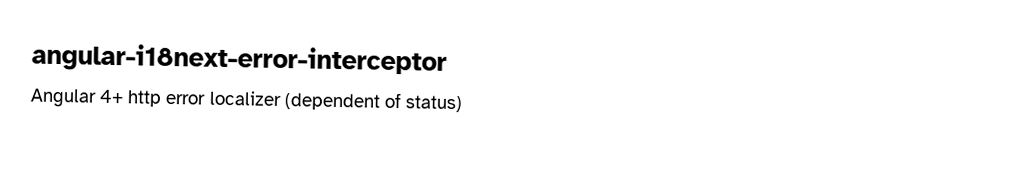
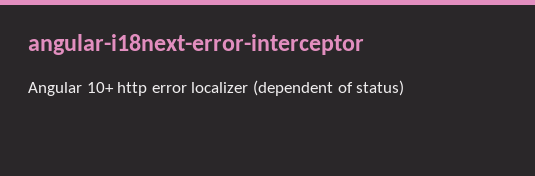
- Angular 4+ http error localizer (dependent of status)
+ Angular 10+ http error localizer (dependent of status)

